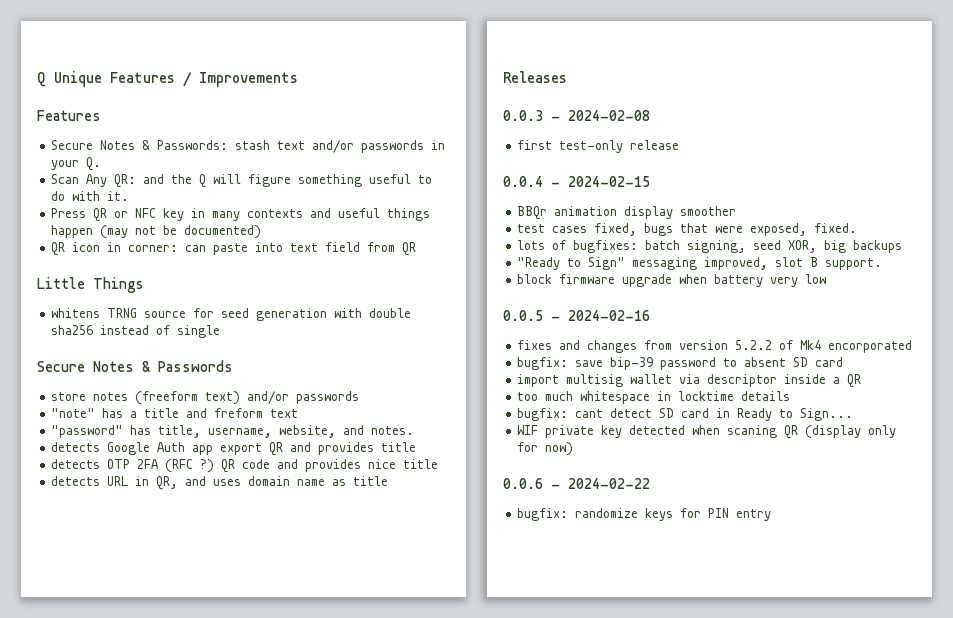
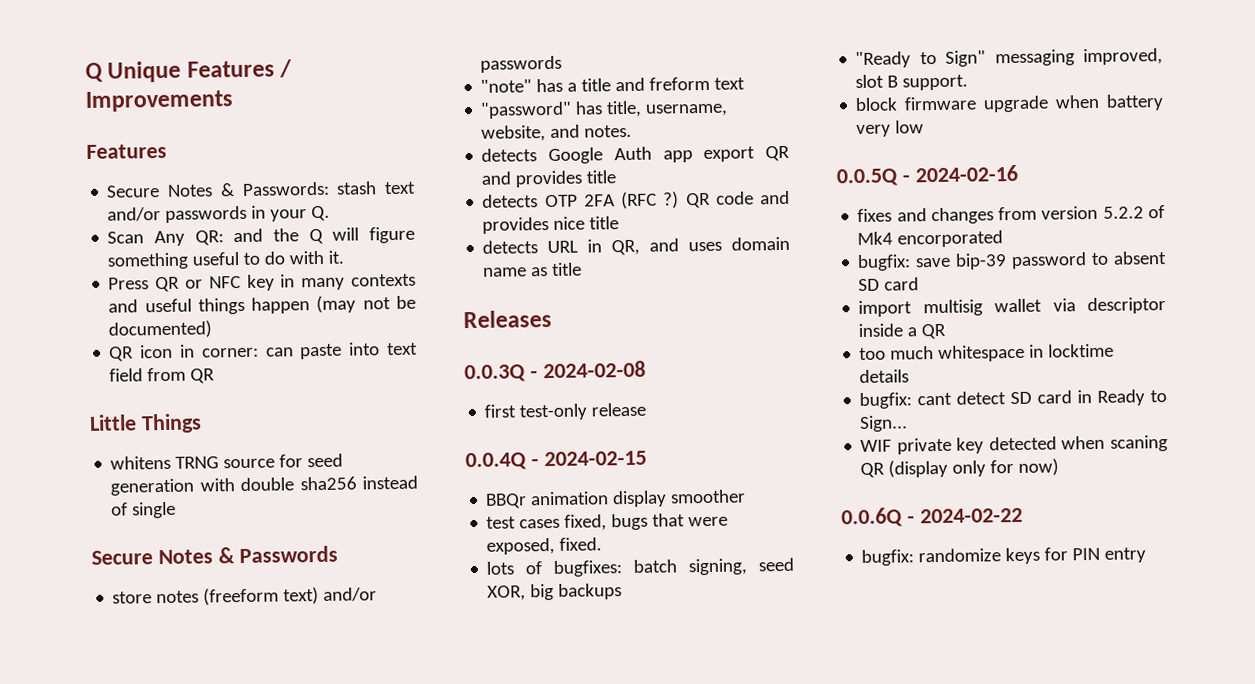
- 0.0.3 - 2024-02-08
+ 0.0.3Q - 2024-02-08
- 0.0.4 - 2024-02-15
+ 0.0.4Q - 2024-02-15
- 0.0.5 - 2024-02-16
+ 0.0.5Q - 2024-02-16
- 0.0.6 - 2024-02-22
+ 0.0.6Q - 2024-02-22

